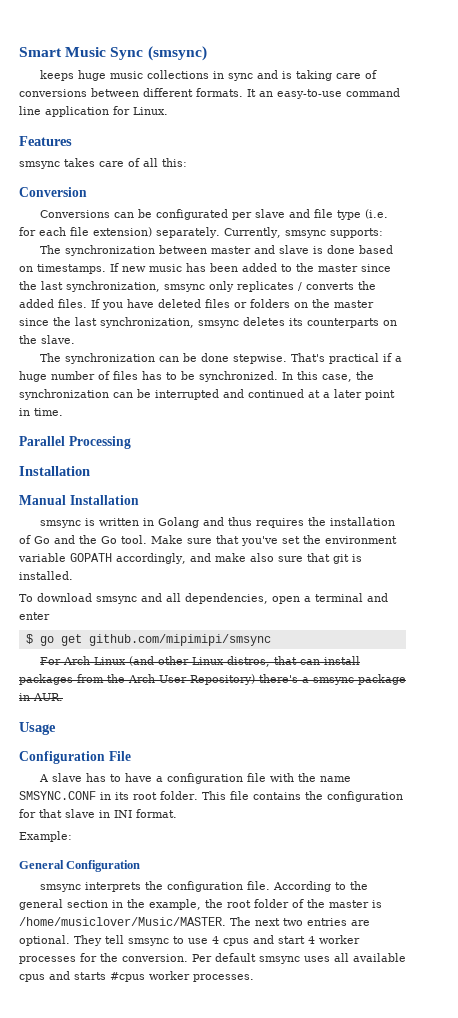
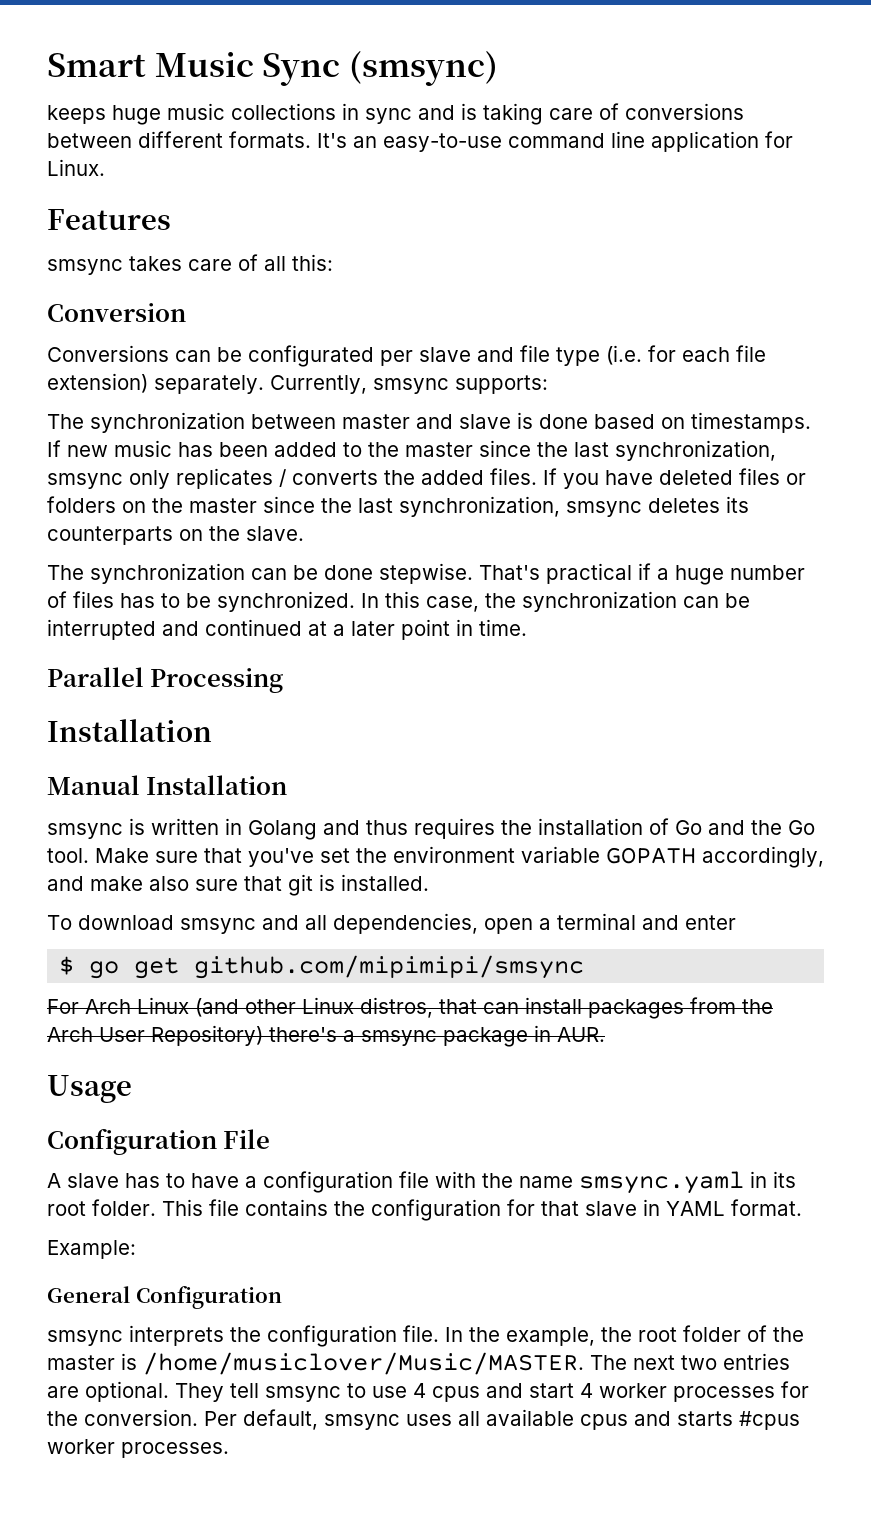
- It an easy-to-use command line application for Linux.
+ It's an easy-to-use command line application for Linux.
- A slave has to have a configuration file with the name SMSYNC.CONF in its root folder.
+ A slave has to have a configuration file with the name smsync.yaml in its root folder.
- This file contains the configuration for that slave in INI format.
+ This file contains the configuration for that slave in YAML format.
- According to the general section in the example, the root folder of the master is /home/musiclover/Music/MASTER.
+ In the example, the root folder of the master is /home/musiclover/Music/MASTER.
- Per default smsync uses all available cpus and starts #cpus worker processes.
+ Per default, smsync uses all available cpus and starts #cpus worker processes.

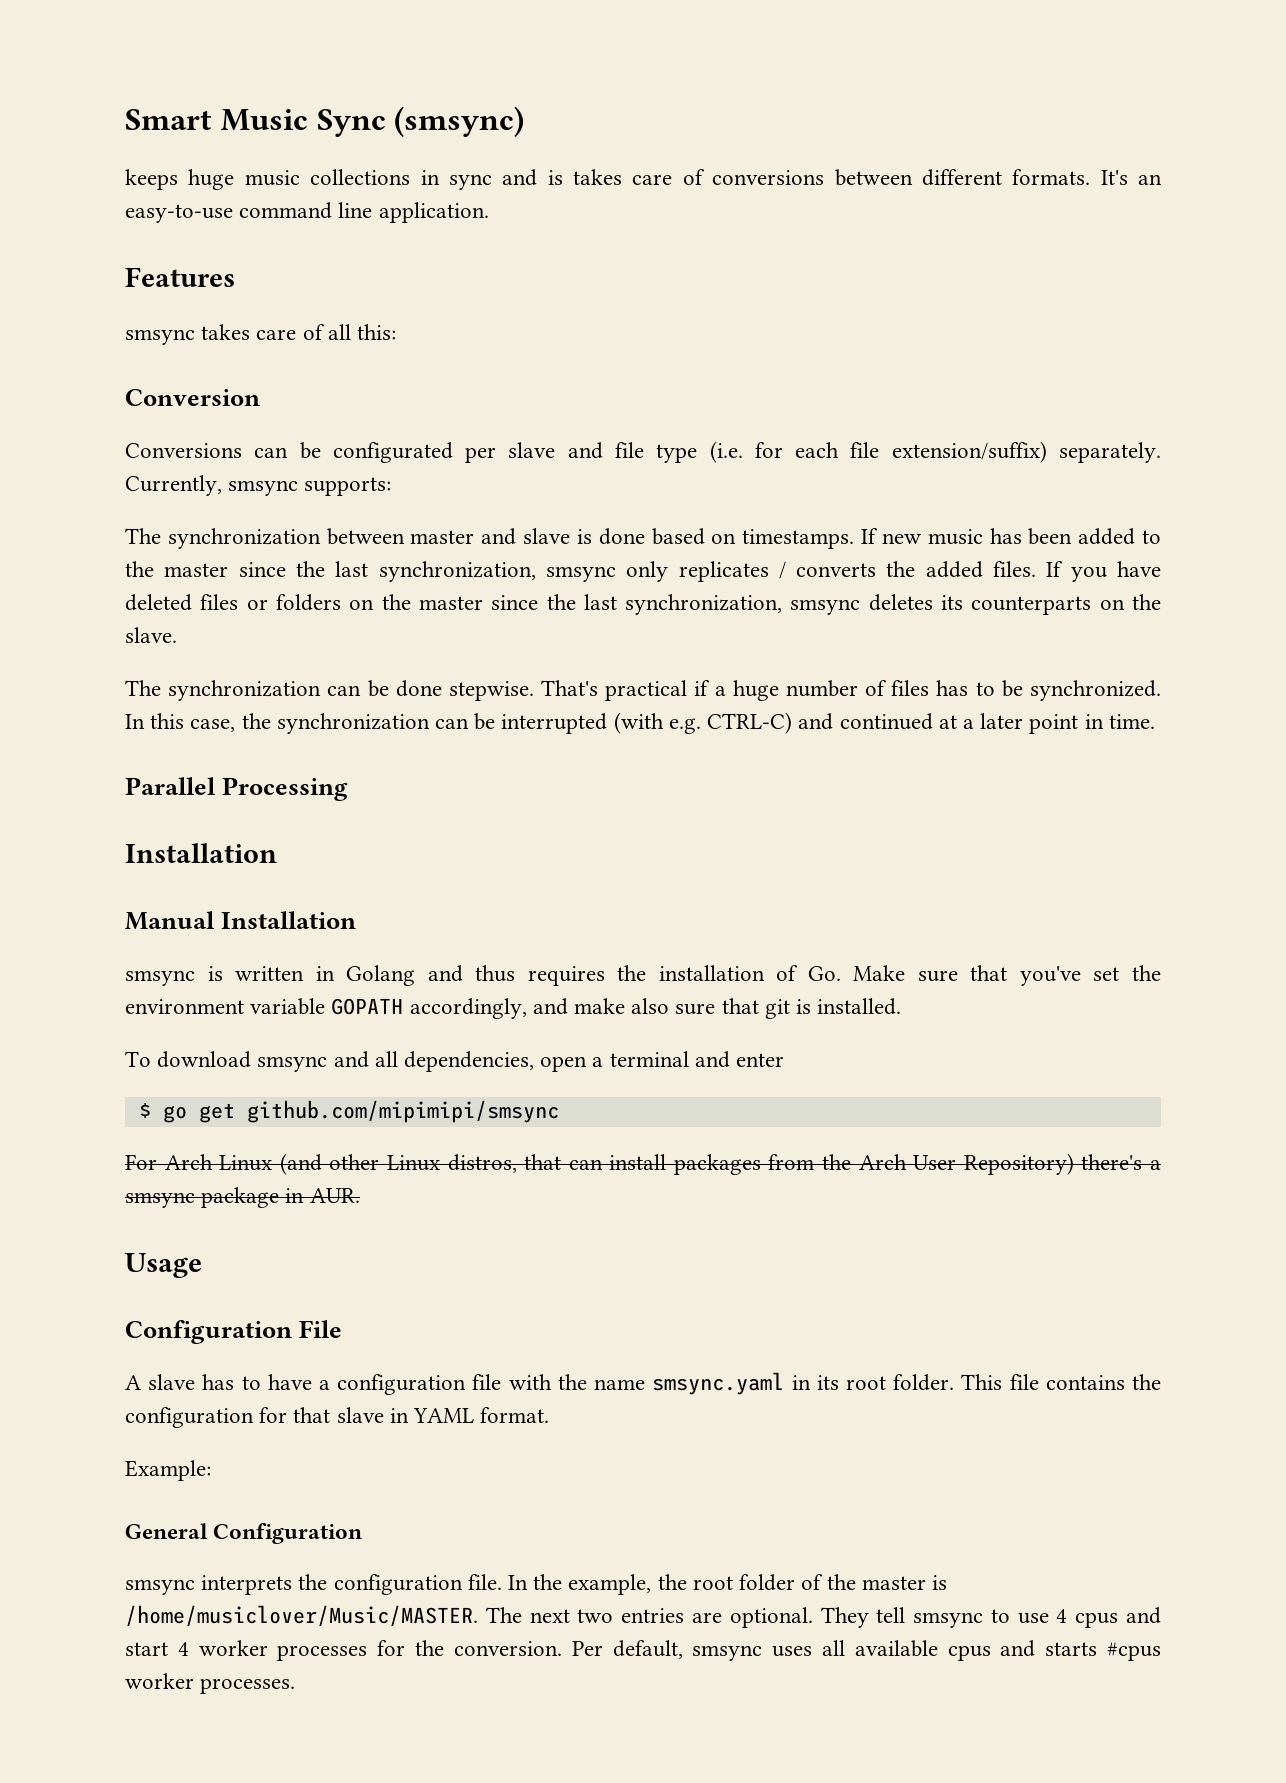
- keeps huge music collections in sync and is taking care of conversions between different formats.
+ keeps huge music collections in sync and is takes care of conversions between different formats.
- It's an easy-to-use command line application for Linux.
+ It's an easy-to-use command line application.
- Conversions can be configurated per slave and file type (i.e. for each file extension) separately.
+ Conversions can be configurated per slave and file type (i.e. for each file extension/suffix) separately.
- In this case, the synchronization can be interrupted and continued at a later point in time.
+ In this case, the synchronization can be interrupted (with e.g. CTRL-C) and continued at a later point in time.
- smsync is written in Golang and thus requires the installation of Go and the Go tool. Make sure that you've set the environment variable GOPATH accordingly, and make also sure that git is installed.
+ smsync is written in Golang and thus requires the installation of Go. Make sure that you've set the environment variable GOPATH accordingly, and make also sure that git is installed.

